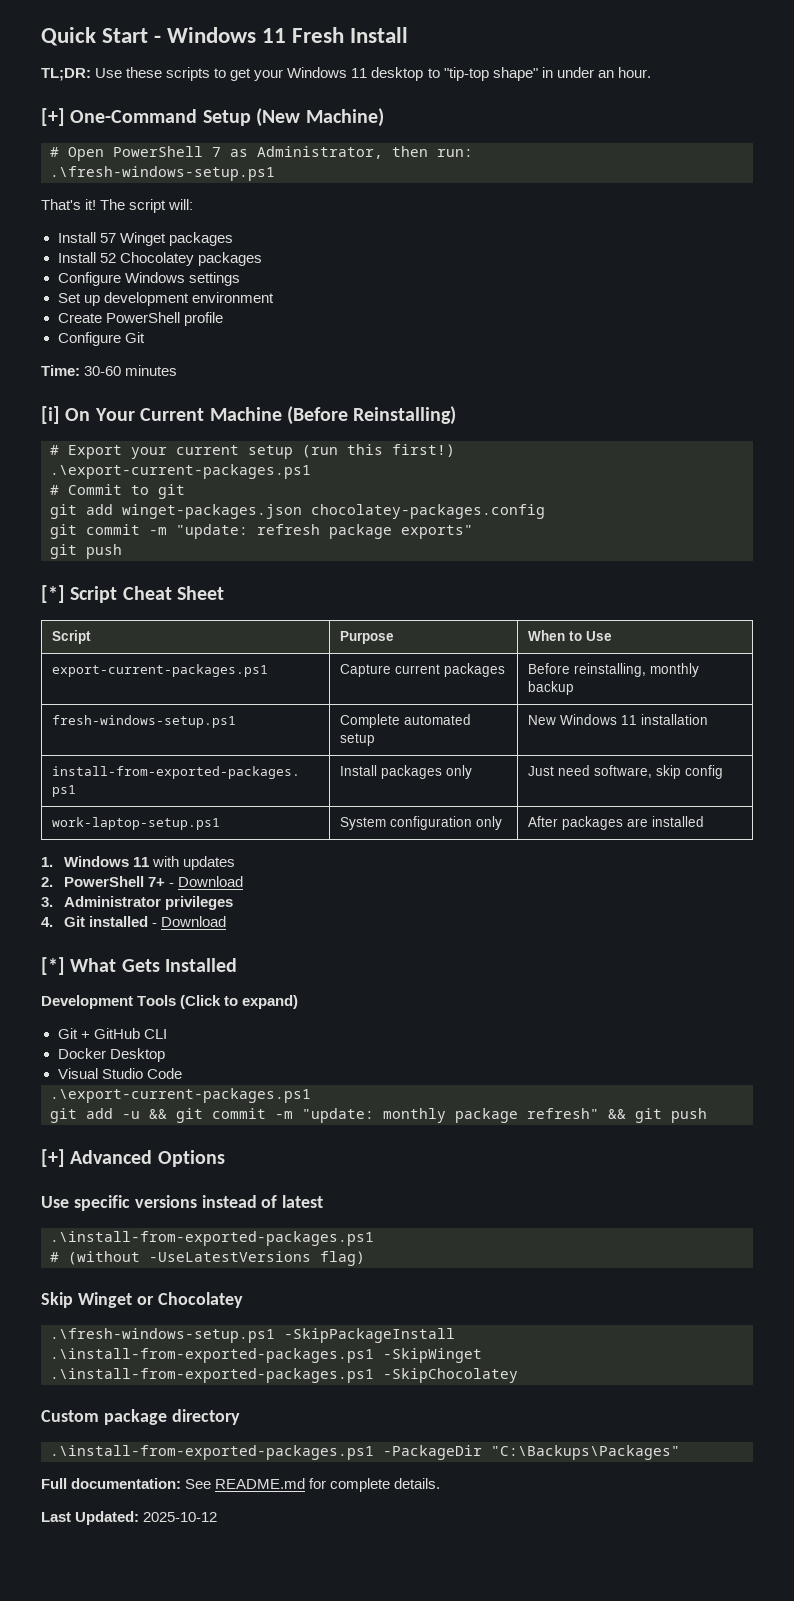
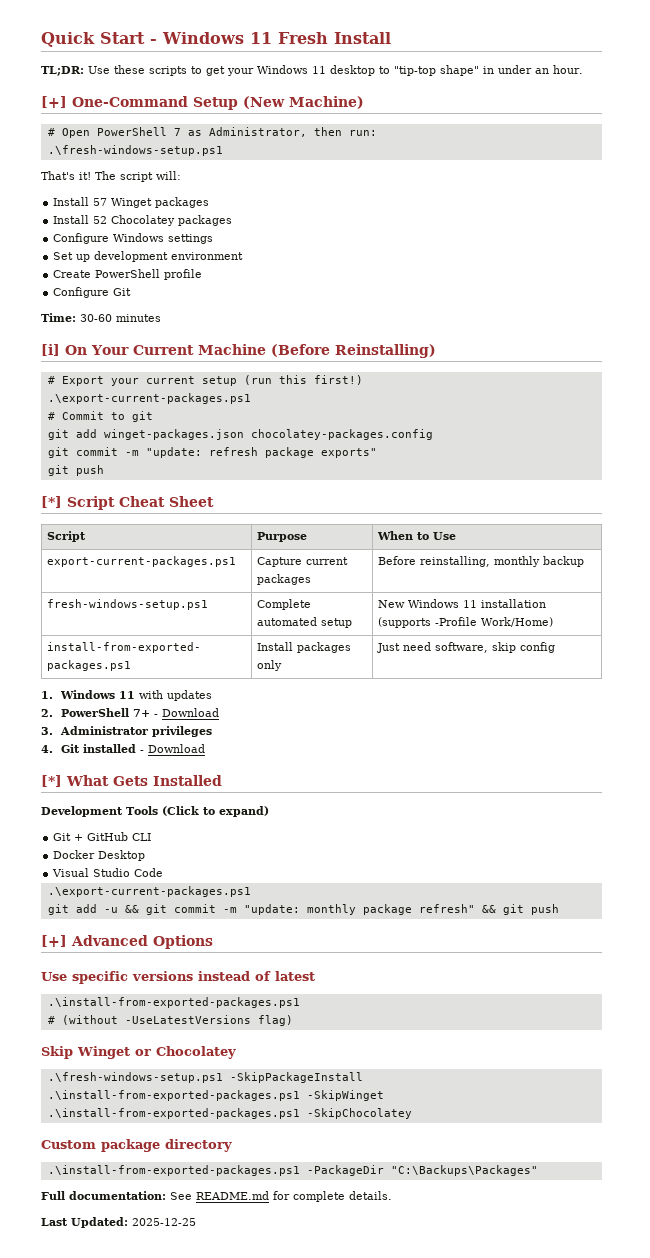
- fresh-windows-setup.ps1 | Complete automated setup | New Windows 11 installation
+ fresh-windows-setup.ps1 | Complete automated setup | New Windows 11 installation (supports -Profile Work/Home)
- work-laptop-setup.ps1 | System configuration only | After packages are installed
- Last Updated: 2025-10-12
+ Last Updated: 2025-12-25

